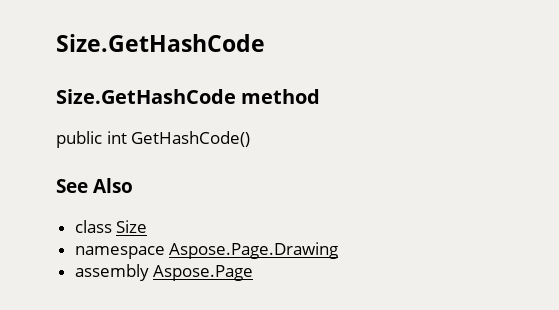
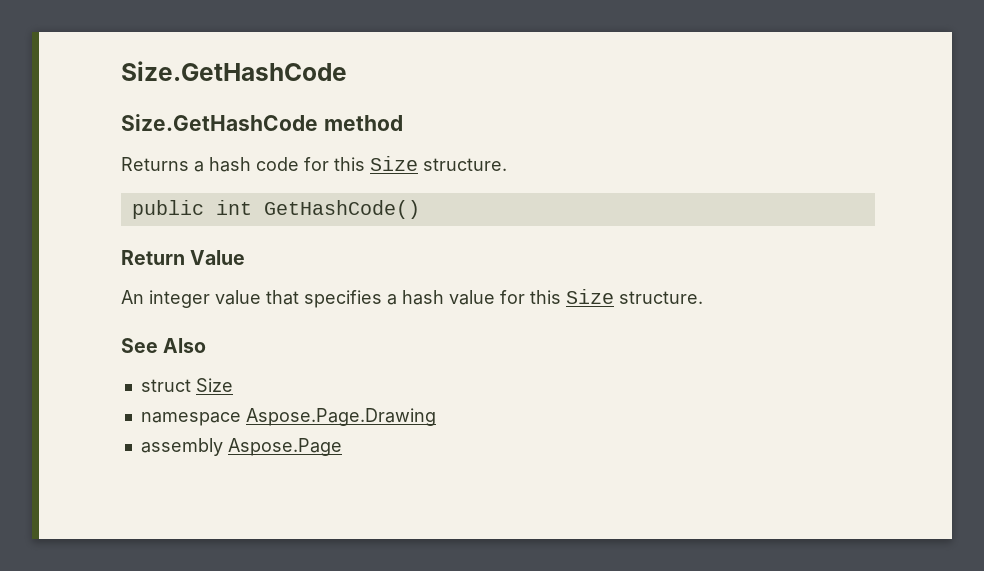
+ Returns a hash code for this Size structure.
  public int GetHashCode()
+ Return Value
+ An integer value that specifies a hash value for this Size structure.
- class Size
+ struct Size

